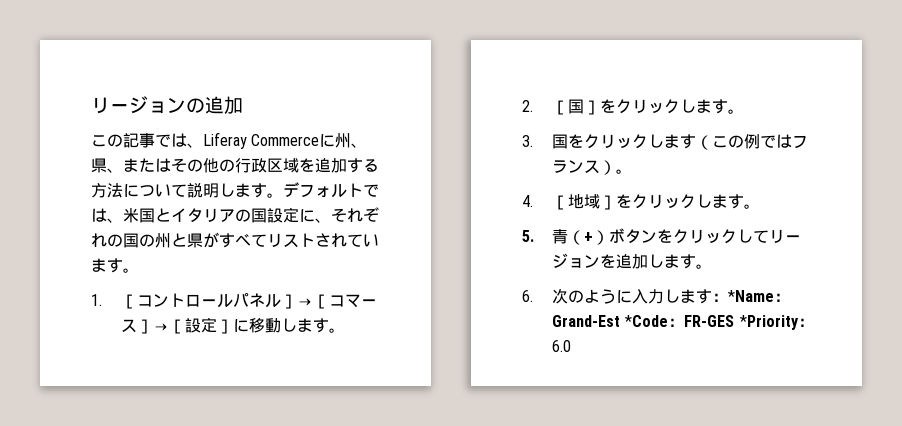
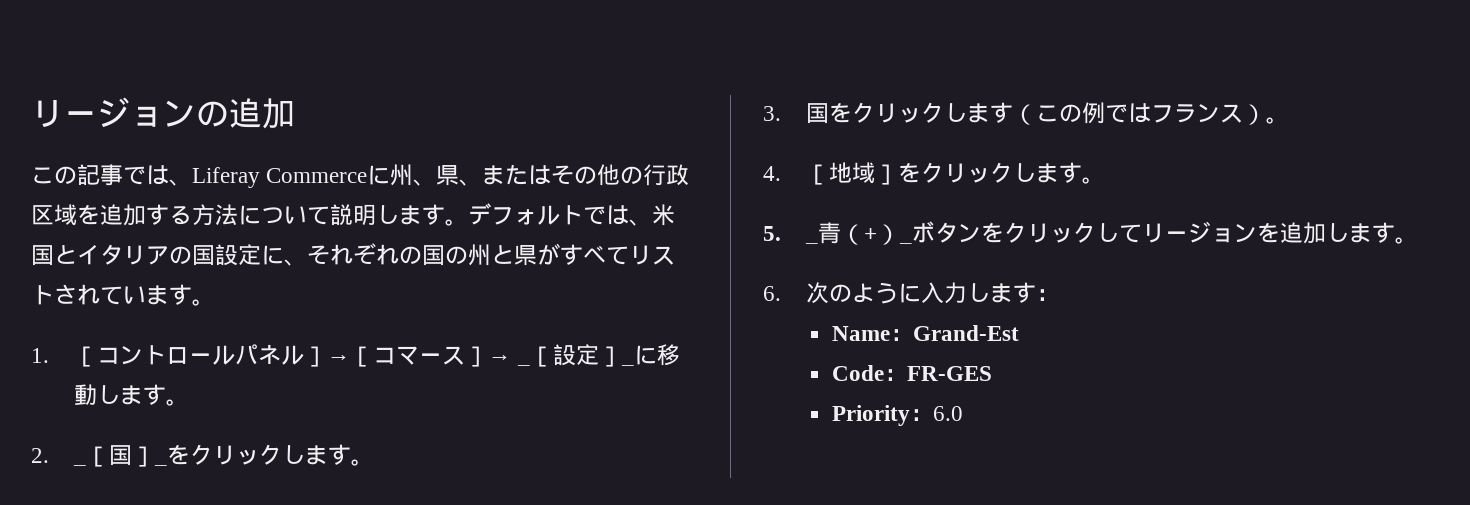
- 1.［コントロールパネル］→［コマース］→［設定］に移動します。
+ 1.［コントロールパネル］→［コマース］→ _［設定］_に移動します。
- 2.［国］をクリックします。
+ 2. _［国］_をクリックします。
- 5.青（+）ボタンをクリックしてリージョンを追加します。
+ 5. _青（+）_ボタンをクリックしてリージョンを追加します。
- 6.次のように入力します：*Name：Grand-Est *Code：FR-GES *Priority：6.0
+ 6.次のように入力します：
+ Name：Grand-Est
+ Code：FR-GES
+ Priority：6.0

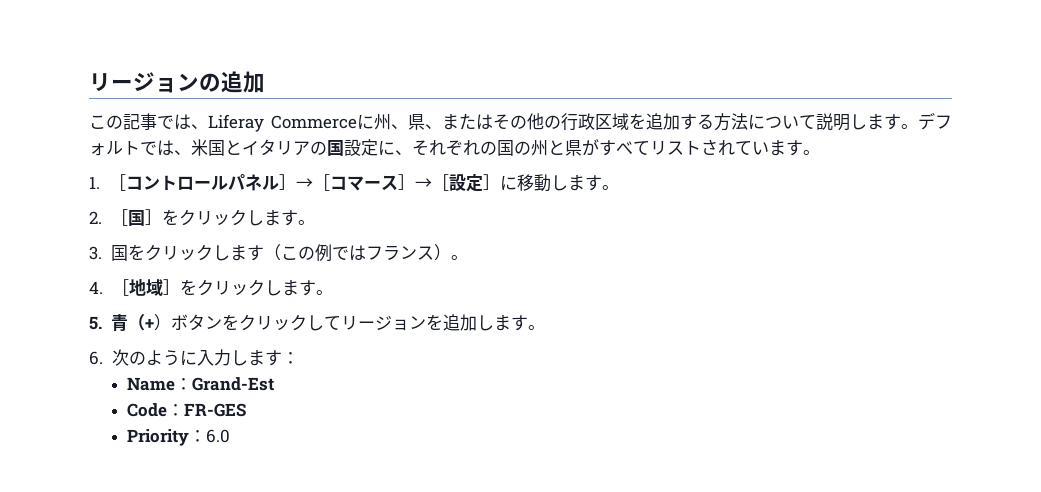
- 1.［コントロールパネル］→［コマース］→ _［設定］_に移動します。
+ 1.［コントロールパネル］→［コマース］→［設定］に移動します。
- 2. _［国］_をクリックします。
+ 2.［国］をクリックします。
- 5. _青（+）_ボタンをクリックしてリージョンを追加します。
+ 5.青（+）ボタンをクリックしてリージョンを追加します。

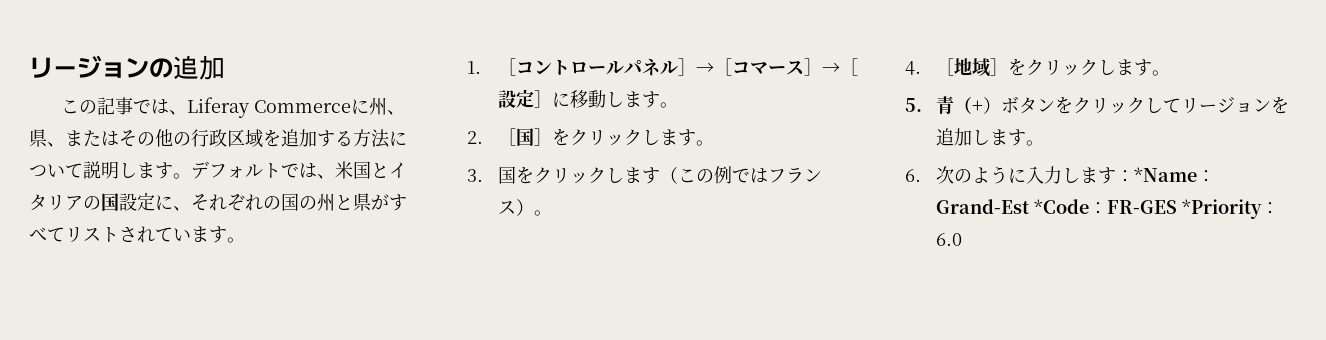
- 6.次のように入力します：
- Name：Grand-Est
- Code：FR-GES
- Priority：6.0
+ 6.次のように入力します：*Name：Grand-Est *Code：FR-GES *Priority：6.0

